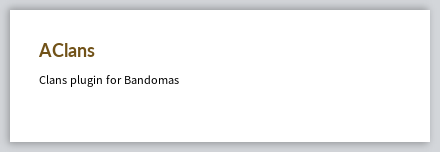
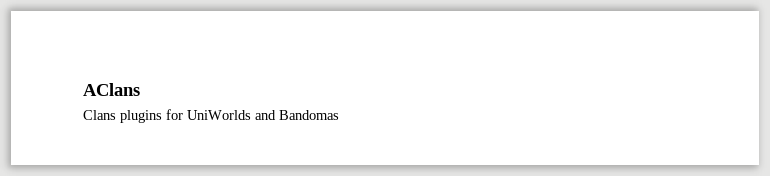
- Clans plugin for Bandomas
+ Clans plugins for UniWorlds and Bandomas

